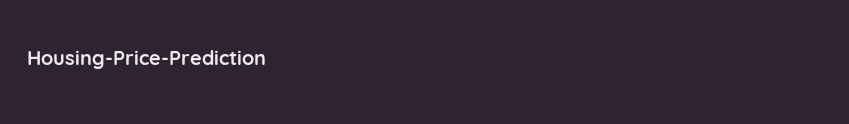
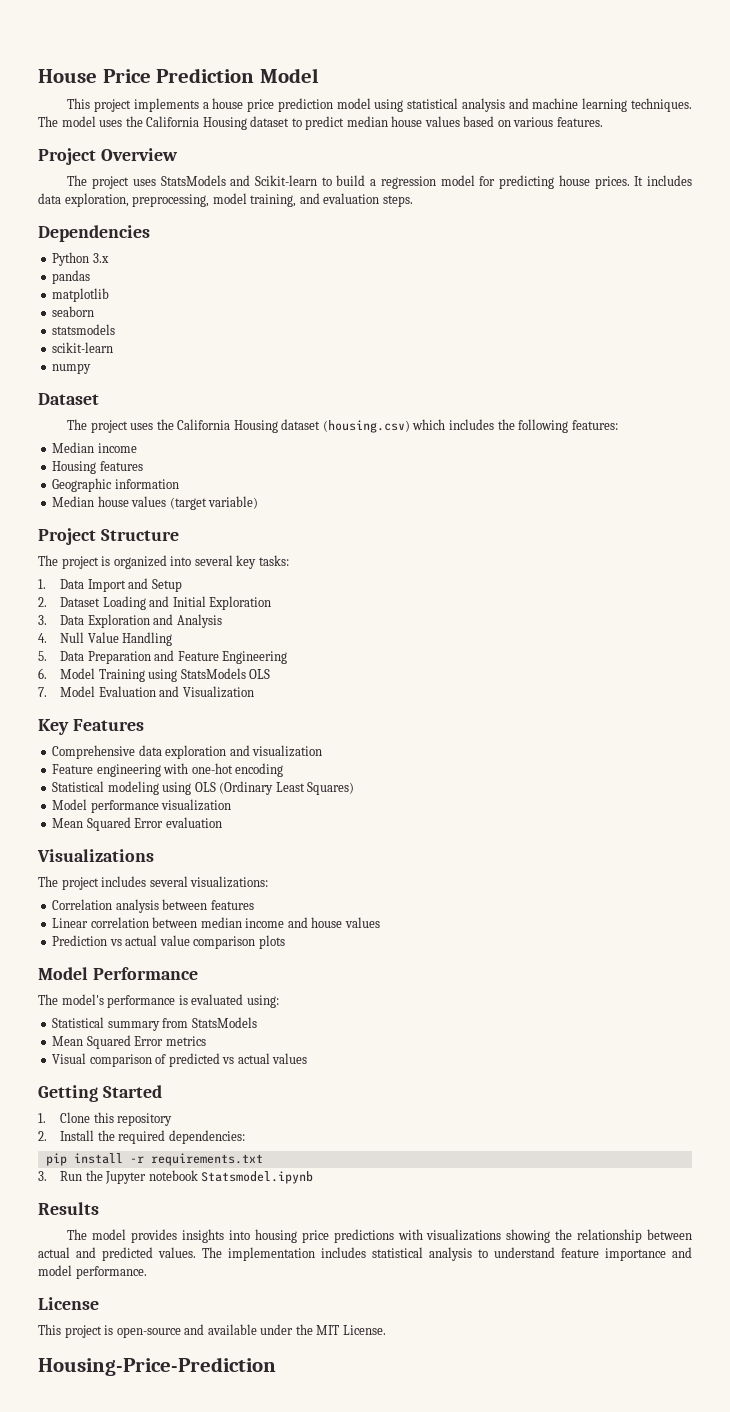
+ House Price Prediction Model
+ This project implements a house price prediction model using statistical analysis and machine learning techniques. The model uses the California Housing dataset to predict median house values based on various features.
+ Project Overview
+ The project uses StatsModels and Scikit-learn to build a regression model for predicting house prices. It includes data exploration, preprocessing, model training, and evaluation steps.
+ Dependencies
+ Python 3.x
+ pandas
+ matplotlib
+ seaborn
+ statsmodels
+ scikit-learn
+ numpy
+ Dataset
+ The project uses the California Housing dataset (housing.csv) which includes the following features:
+ Median income
+ Housing features
+ Geographic information
+ Median house values (target variable)
+ Project Structure
+ The project is organized into several key tasks:
+ 1. Data Import and Setup
+ 2. Dataset Loading and Initial Exploration
+ 3. Data Exploration and Analysis
+ 4. Null Value Handling
+ 5. Data Preparation and Feature Engineering
+ 6. Model Training using StatsModels OLS
+ 7. Model Evaluation and Visualization
+ Key Features
+ Comprehensive data exploration and visualization
+ Feature engineering with one-hot encoding
+ Statistical modeling using OLS (Ordinary Least Squares)
+ Model performance visualization
+ Mean Squared Error evaluation
+ Visualizations
+ The project includes several visualizations:
+ Correlation analysis between features
+ Linear correlation between median income and house values
+ Prediction vs actual value comparison plots
+ Model Performance
+ The model's performance is evaluated using:
+ Statistical summary from StatsModels
+ Mean Squared Error metrics
+ Visual comparison of predicted vs actual values
+ Getting Started
+ 1. Clone this repository
+ 2. Install the required dependencies:
+ pip install -r requirements.txt
+ 3. Run the Jupyter notebook Statsmodel.ipynb
+ Results
+ The model provides insights into housing price predictions with visualizations showing the relationship between actual and predicted values. The implementation includes statistical analysis to understand feature importance and model performance.
+ License
+ This project is open-source and available under the MIT License.

